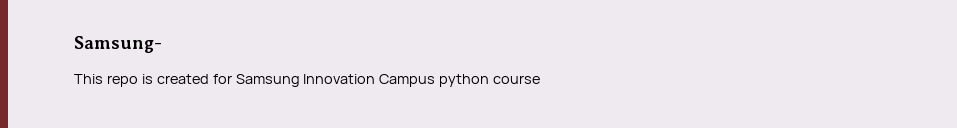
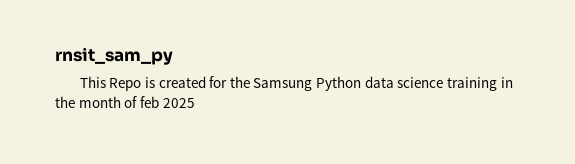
- Samsung-
+ rnsit_sam_py
- This repo is created for Samsung Innovation Campus python course
+ This Repo is created for the Samsung Python data science training in the month of feb 2025

